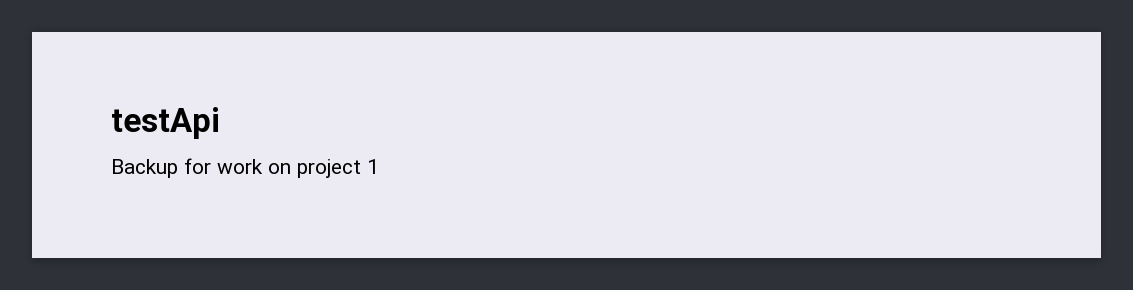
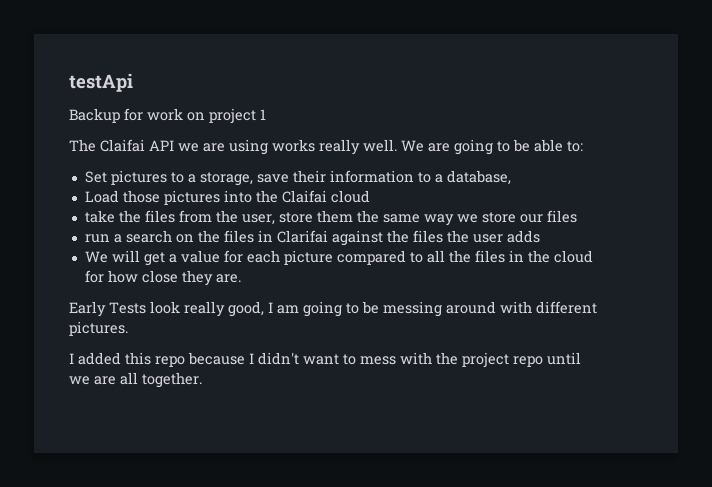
+ The Claifai API we are using works really well. We are going to be able to:
+ Set pictures to a storage, save their information to a database,
+ Load those pictures into the Claifai cloud
+ take the files from the user, store them the same way we store our files
+ run a search on the files in Clarifai against the files the user adds
+ We will get a value for each picture compared to all the files in the cloud for how close they are.
+ Early Tests look really good, I am going to be messing around with different pictures.
+ I added this repo because I didn't want to mess with the project repo until we are all together.

